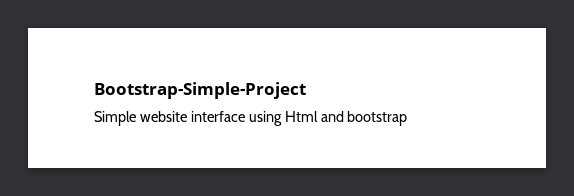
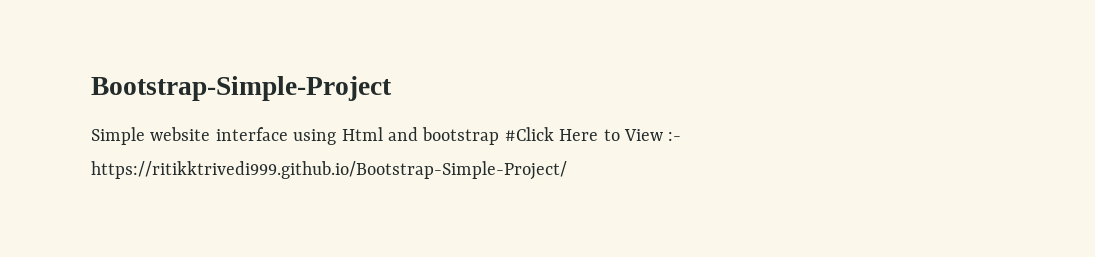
- Simple website interface using Html and bootstrap
+ Simple website interface using Html and bootstrap #Click Here to View :- https://ritikktrivedi999.github.io/Bootstrap-Simple-Project/

